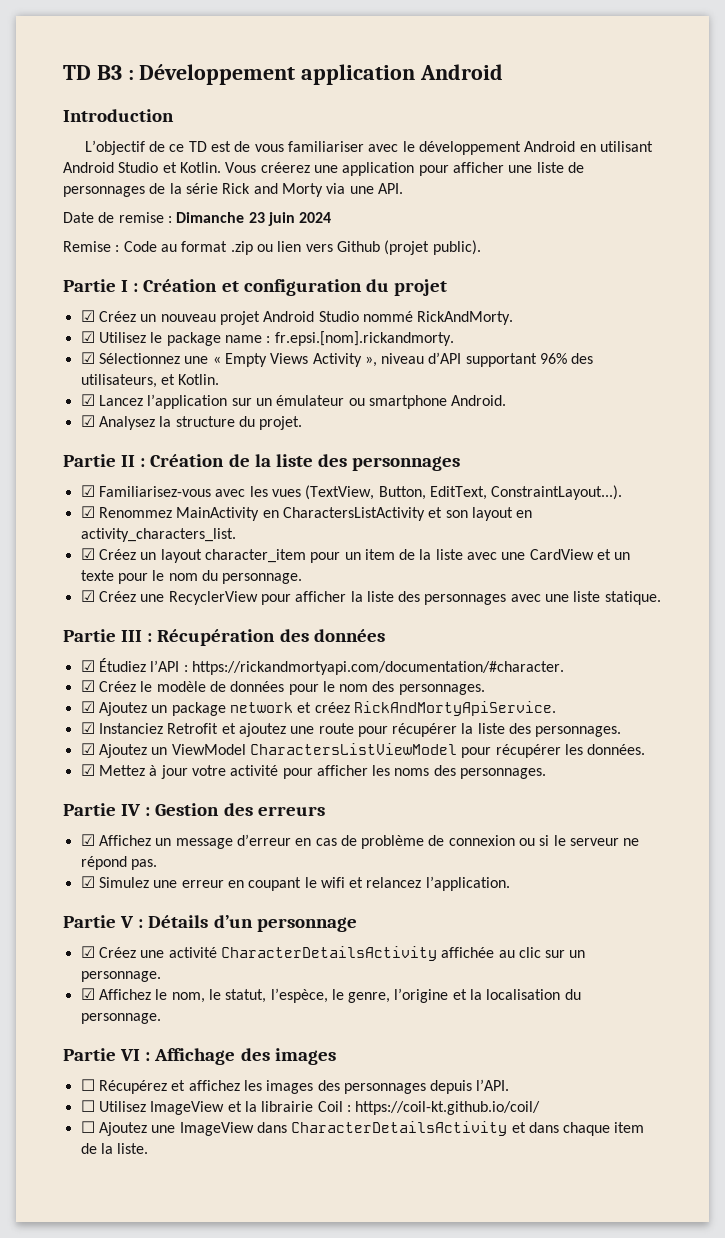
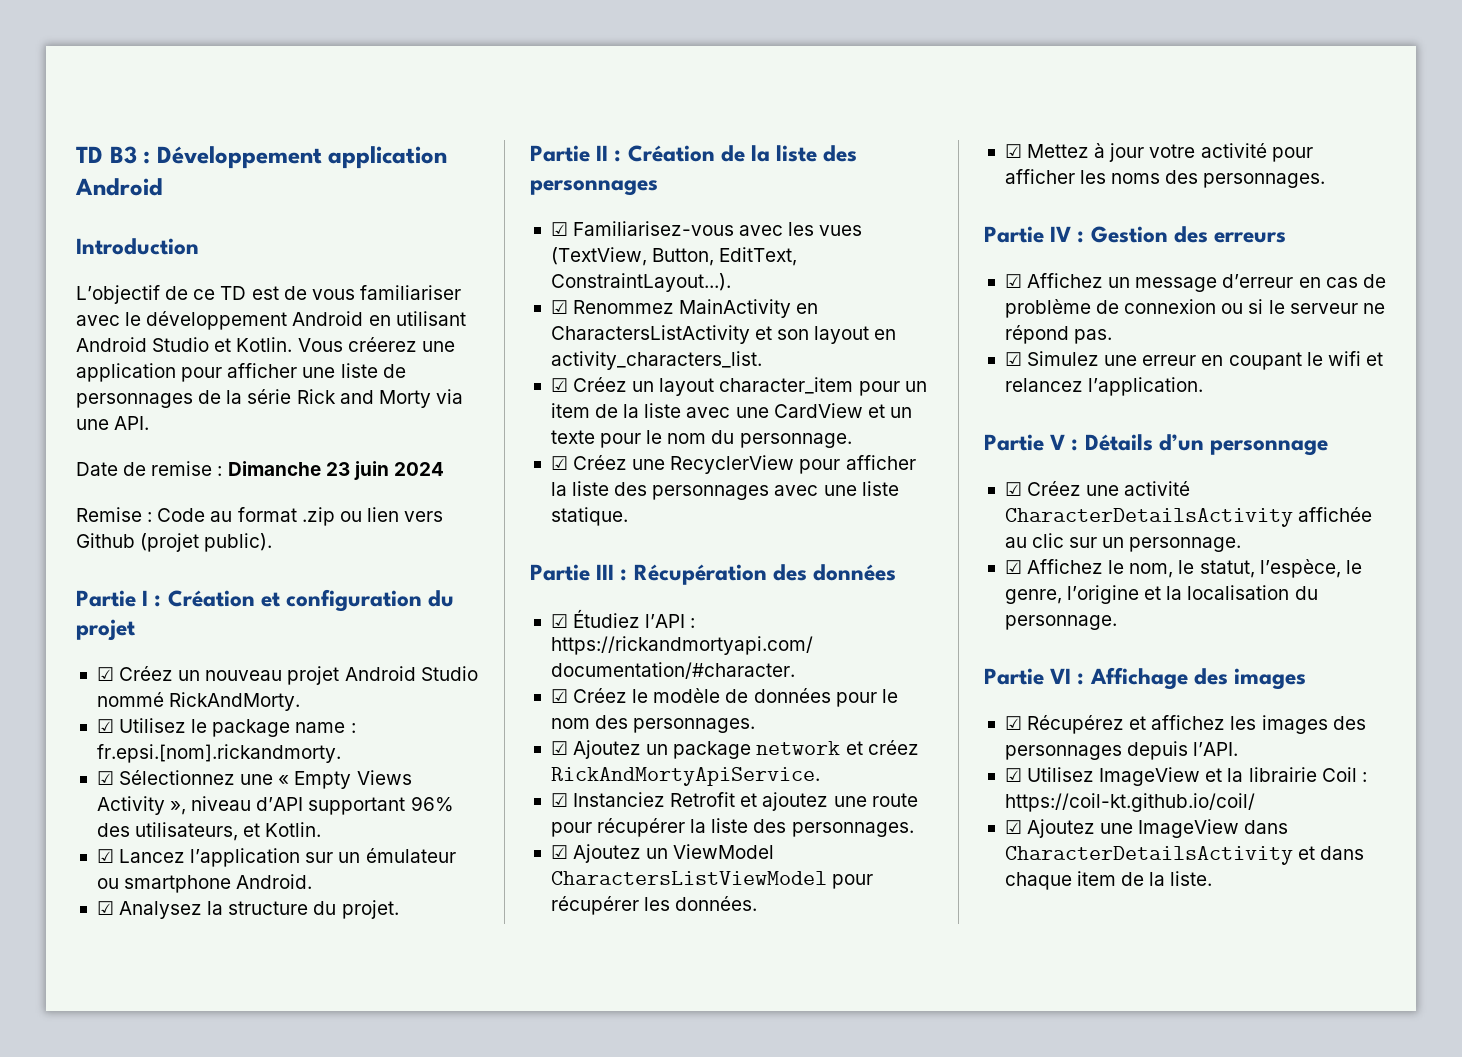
- ☐ Récupérez et affichez les images des personnages depuis l’API.
+ ☑ Récupérez et affichez les images des personnages depuis l’API.
- ☐ Utilisez ImageView et la librairie Coil : https://coil-kt.github.io/coil/
+ ☑ Utilisez ImageView et la librairie Coil : https://coil-kt.github.io/coil/
- ☐ Ajoutez une ImageView dans CharacterDetailsActivity et dans chaque item de la liste.
+ ☑ Ajoutez une ImageView dans CharacterDetailsActivity et dans chaque item de la liste.

